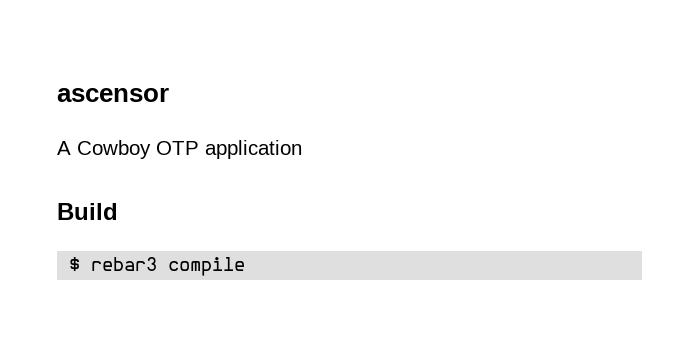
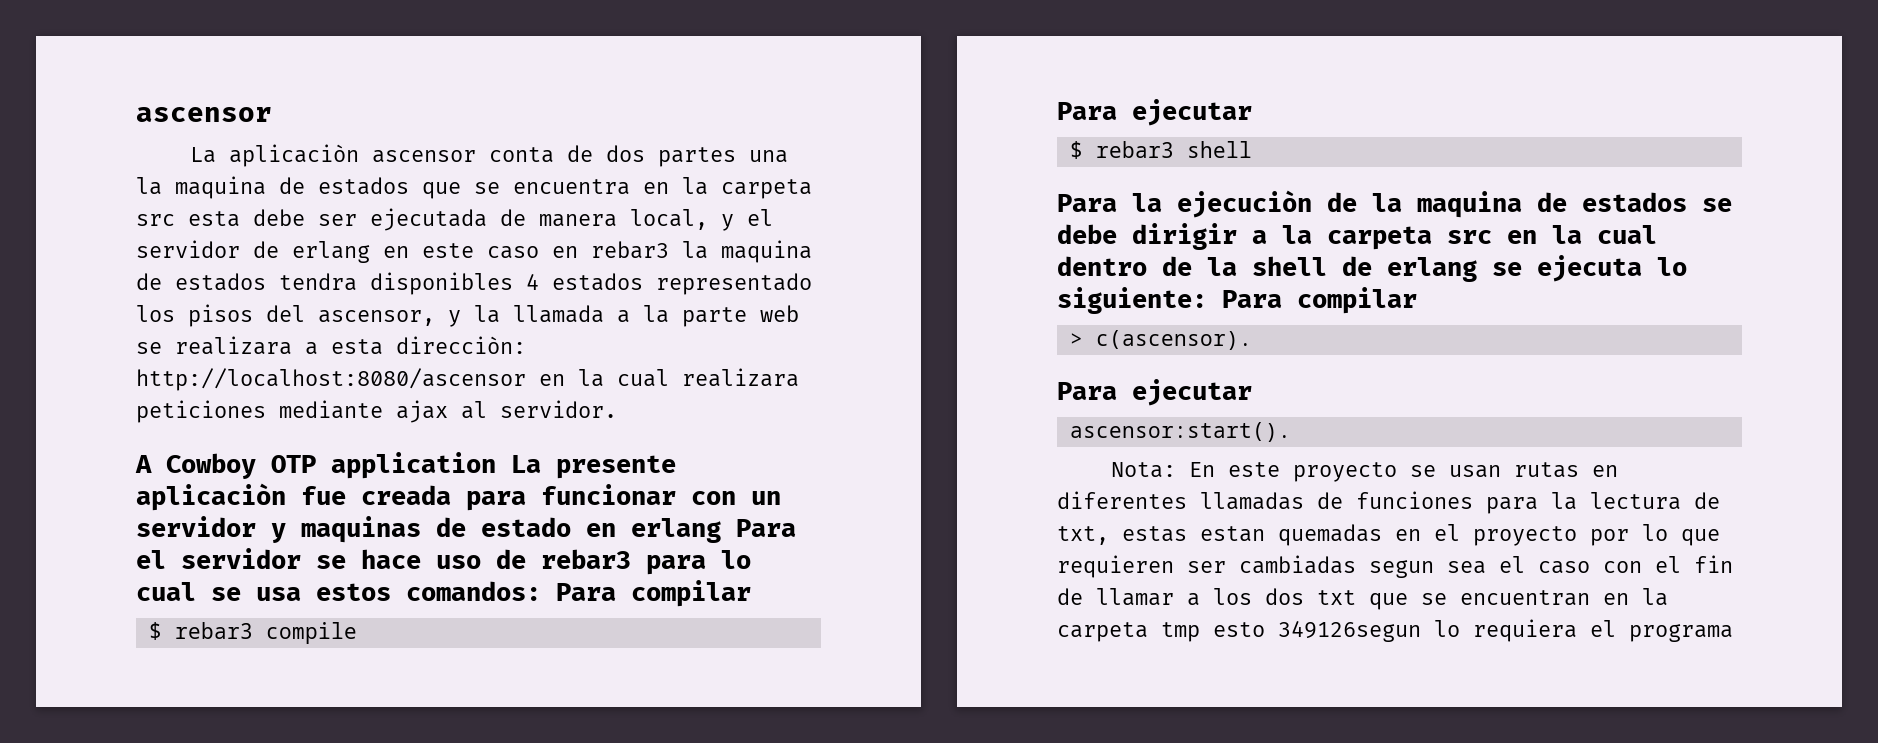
- A Cowboy OTP application
- Build
+ La aplicaciòn ascensor conta de dos partes una la maquina de estados que se encuentra en la carpeta src esta debe ser ejecutada de manera local, y el servidor de erlang en este caso en rebar3 la maquina de estados tendra disponibles 4 estados representado los pisos del ascensor, y la llamada a la parte web se realizara a esta direcciòn: http://localhost:8080/ascensor en la cual realizara peticiones mediante ajax al servidor.
+ A Cowboy OTP application La presente aplicaciòn fue creada para funcionar con un servidor y maquinas de estado en erlang Para el servidor se hace uso de rebar3 para lo cual se usa estos comandos: Para compilar
  $ rebar3 compile
+ Para ejecutar
+ $ rebar3 shell
+ Para la ejecuciòn de la maquina de estados se debe dirigir a la carpeta src en la cual dentro de la shell de erlang se ejecuta lo siguiente: Para compilar
+ > c(ascensor).
+ Para ejecutar
+ ascensor:start().
+ Nota: En este proyecto se usan rutas en diferentes llamadas de funciones para la lectura de txt, estas estan quemadas en el proyecto por lo que requieren ser cambiadas segun sea el caso con el fin de llamar a los dos txt que se encuentran en la carpeta tmp esto 349126segun lo requiera el programa

